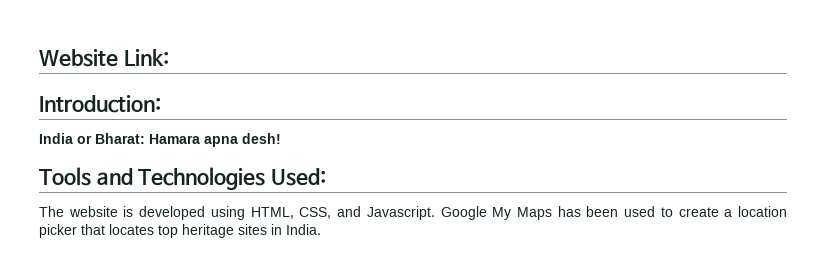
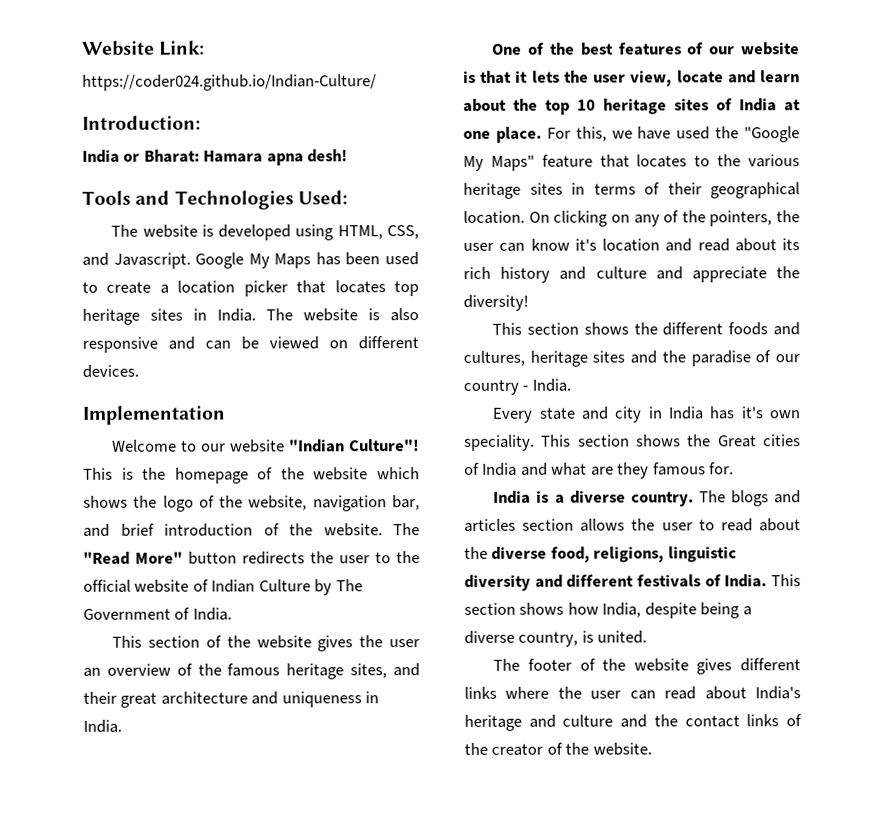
+ https://coder024.github.io/Indian-Culture/
+ The website is also responsive and can be viewed on different devices.
+ Implementation
+ Welcome to our website "Indian Culture"! This is the homepage of the website which shows the logo of the website, navigation bar, and brief introduction of the website. The "Read More" button redirects the user to the official website of Indian Culture by The Government of India.
+ This section of the website gives the user an overview of the famous heritage sites, and their great architecture and uniqueness in India.
+ One of the best features of our website is that it lets the user view, locate and learn about the top 10 heritage sites of India at one place. For this, we have used the "Google My Maps" feature that locates to the various heritage sites in terms of their geographical location. On clicking on any of the pointers, the user can know it's location and read about its rich history and culture and appreciate the diversity!
+ This section shows the different foods and cultures, heritage sites and the paradise of our country - India.
+ Every state and city in India has it's own speciality. This section shows the Great cities of India and what are they famous for.
+ India is a diverse country. The blogs and articles section allows the user to read about the diverse food, religions, linguistic diversity and different festivals of India. This section shows how India, despite being a diverse country, is united.
+ The footer of the website gives different links where the user can read about India's heritage and culture and the contact links of the creator of the website.

